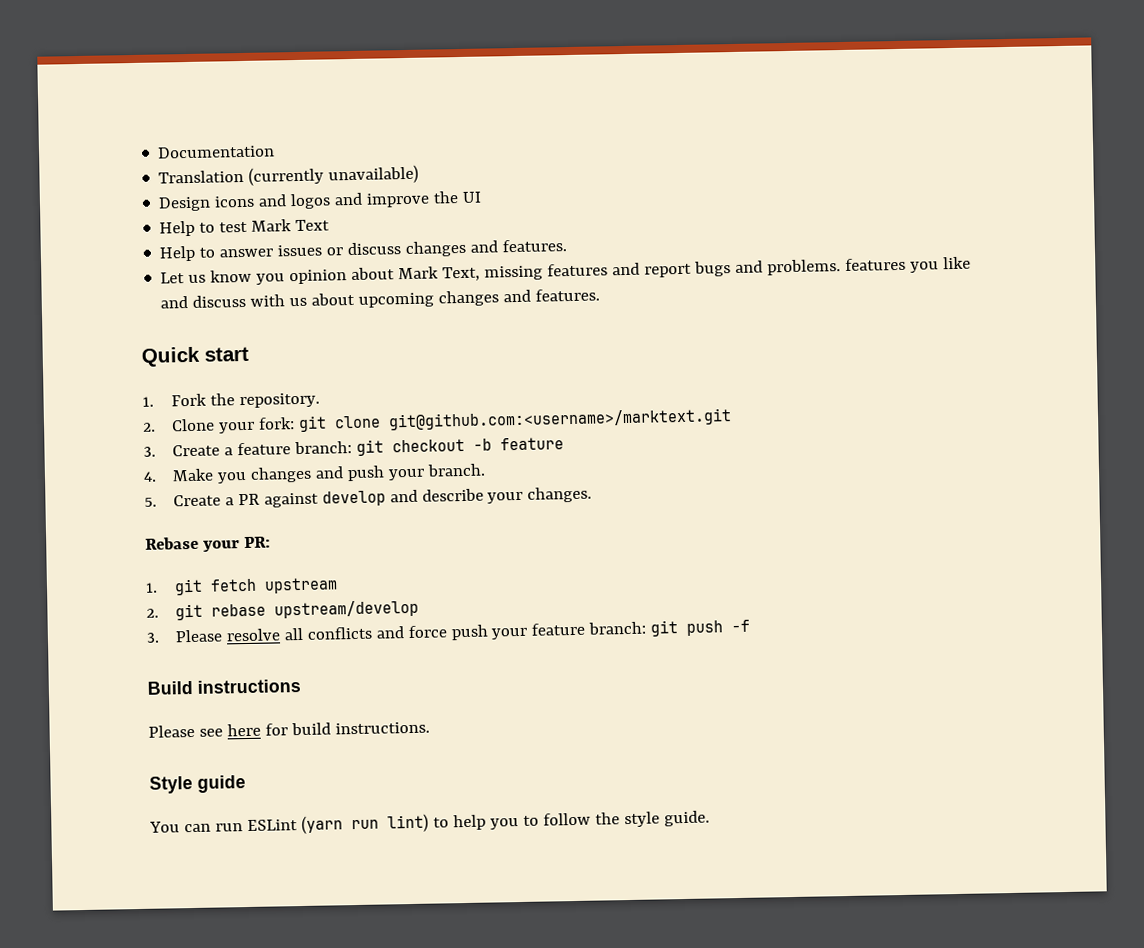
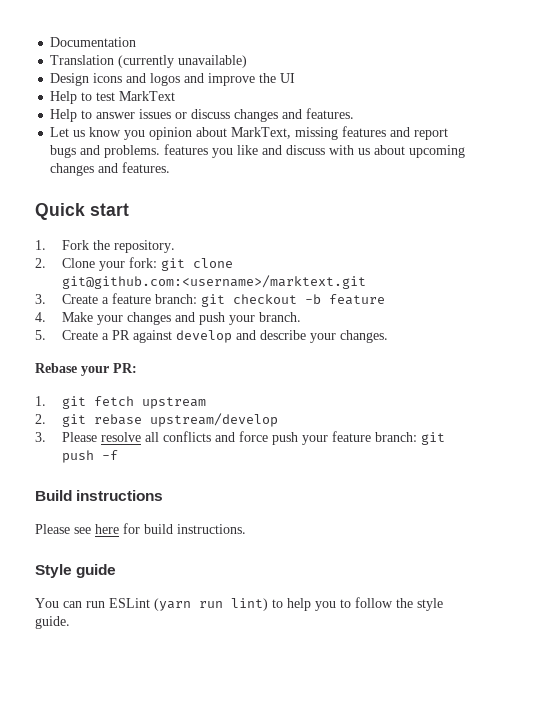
- Help to test Mark Text
+ Help to test MarkText
- Let us know you opinion about Mark Text, missing features and report bugs and problems. features you like and discuss with us about upcoming changes and features.
+ Let us know you opinion about MarkText, missing features and report bugs and problems. features you like and discuss with us about upcoming changes and features.
- 4. Make you changes and push your branch.
+ 4. Make your changes and push your branch.

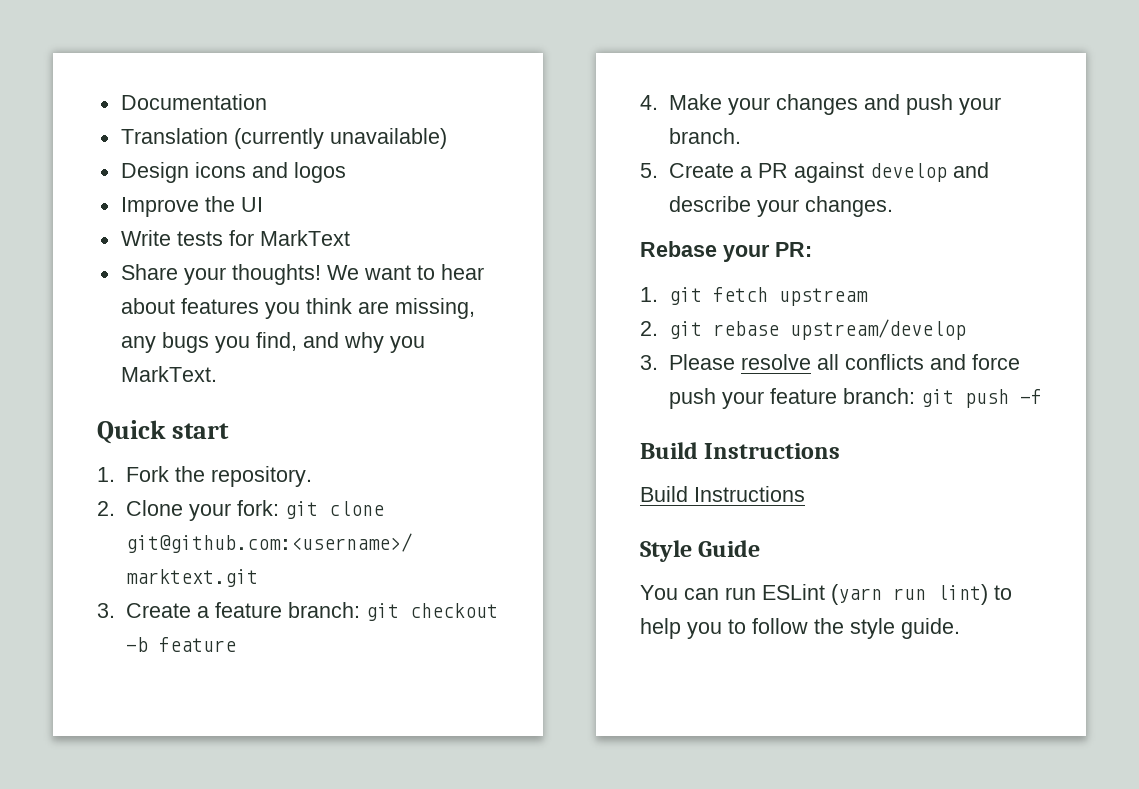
- Design icons and logos and improve the UI
+ Design icons and logos
+ Improve the UI
- Help to test MarkText
- Help to answer issues or discuss changes and features.
- Let us know you opinion about MarkText, missing features and report bugs and problems. features you like and discuss with us about upcoming changes and features.
+ Write tests for MarkText
+ Share your thoughts! We want to hear about features you think are missing, any bugs you find, and why you MarkText.
  3. Please resolve all conflicts and force push your feature branch: git push -f
- Build instructions
- Please see here for build instructions.
+ Build Instructions
+ Build Instructions
- Style guide
+ Style Guide

